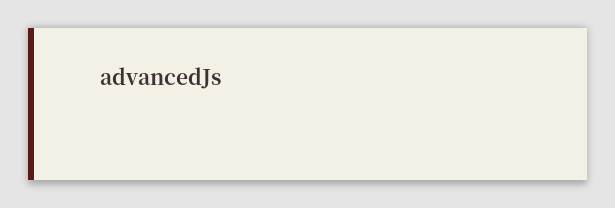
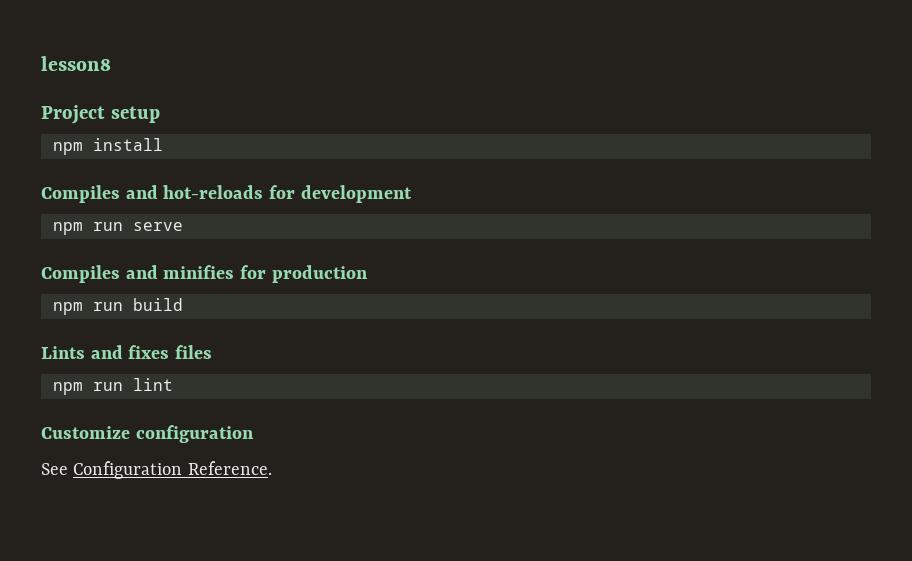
- advancedJs
+ lesson8
+ Project setup
+ npm install
+ Compiles and hot-reloads for development
+ npm run serve
+ Compiles and minifies for production
+ npm run build
+ Lints and fixes files
+ npm run lint
+ Customize configuration
+ See Configuration Reference.

